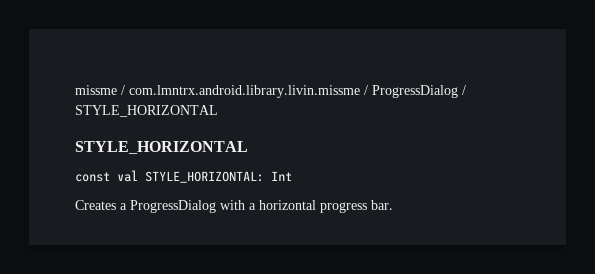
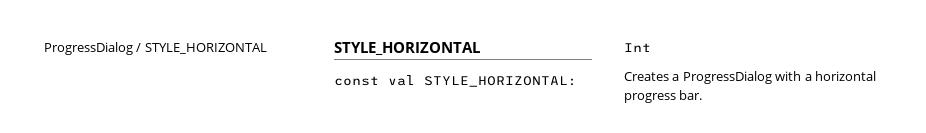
- missme / com.lmntrx.android.library.livin.missme / ProgressDialog / STYLE_HORIZONTAL
+ ProgressDialog / STYLE_HORIZONTAL

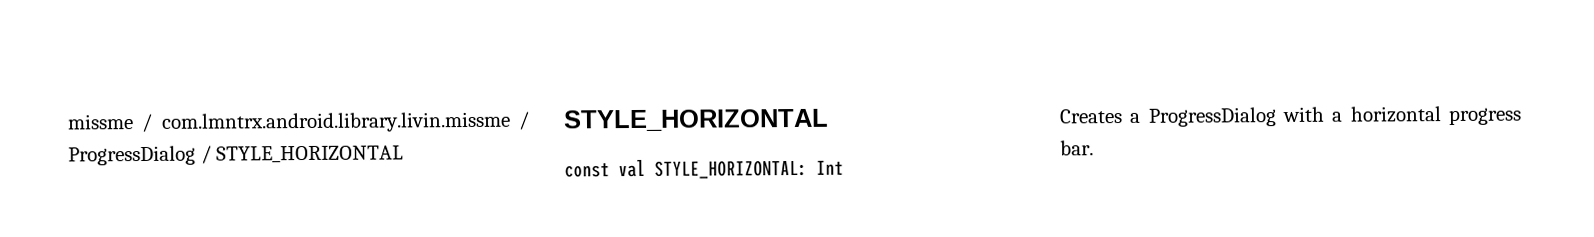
- ProgressDialog / STYLE_HORIZONTAL
+ missme / com.lmntrx.android.library.livin.missme / ProgressDialog / STYLE_HORIZONTAL

